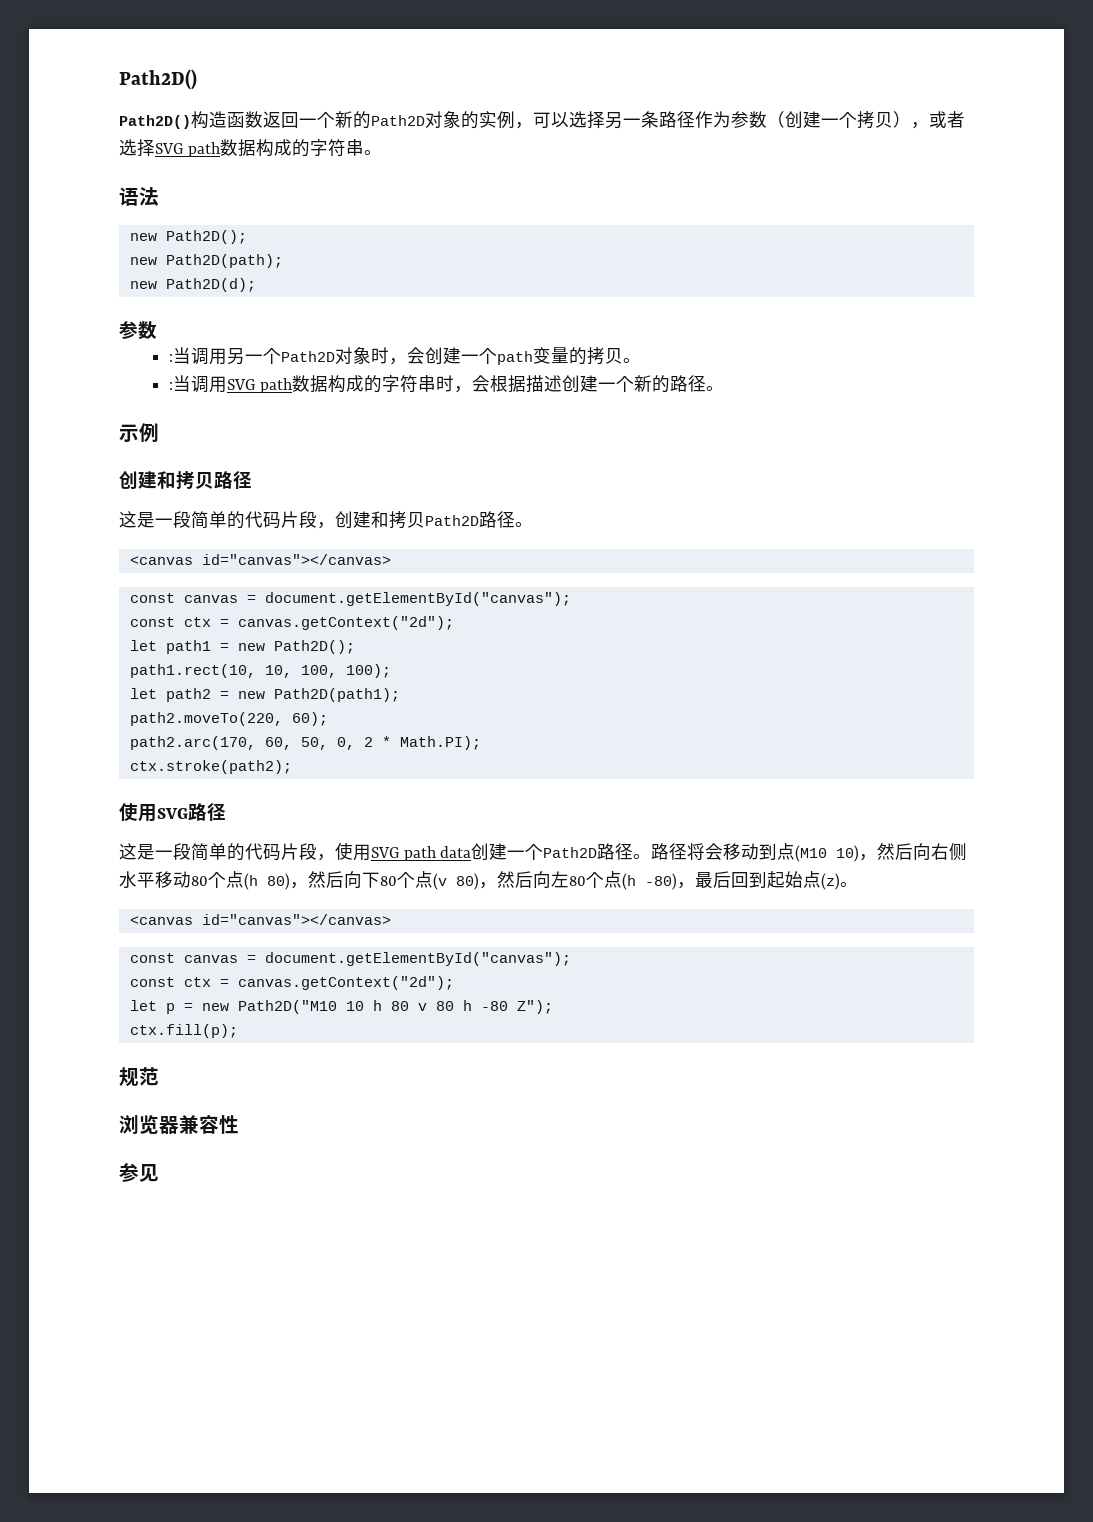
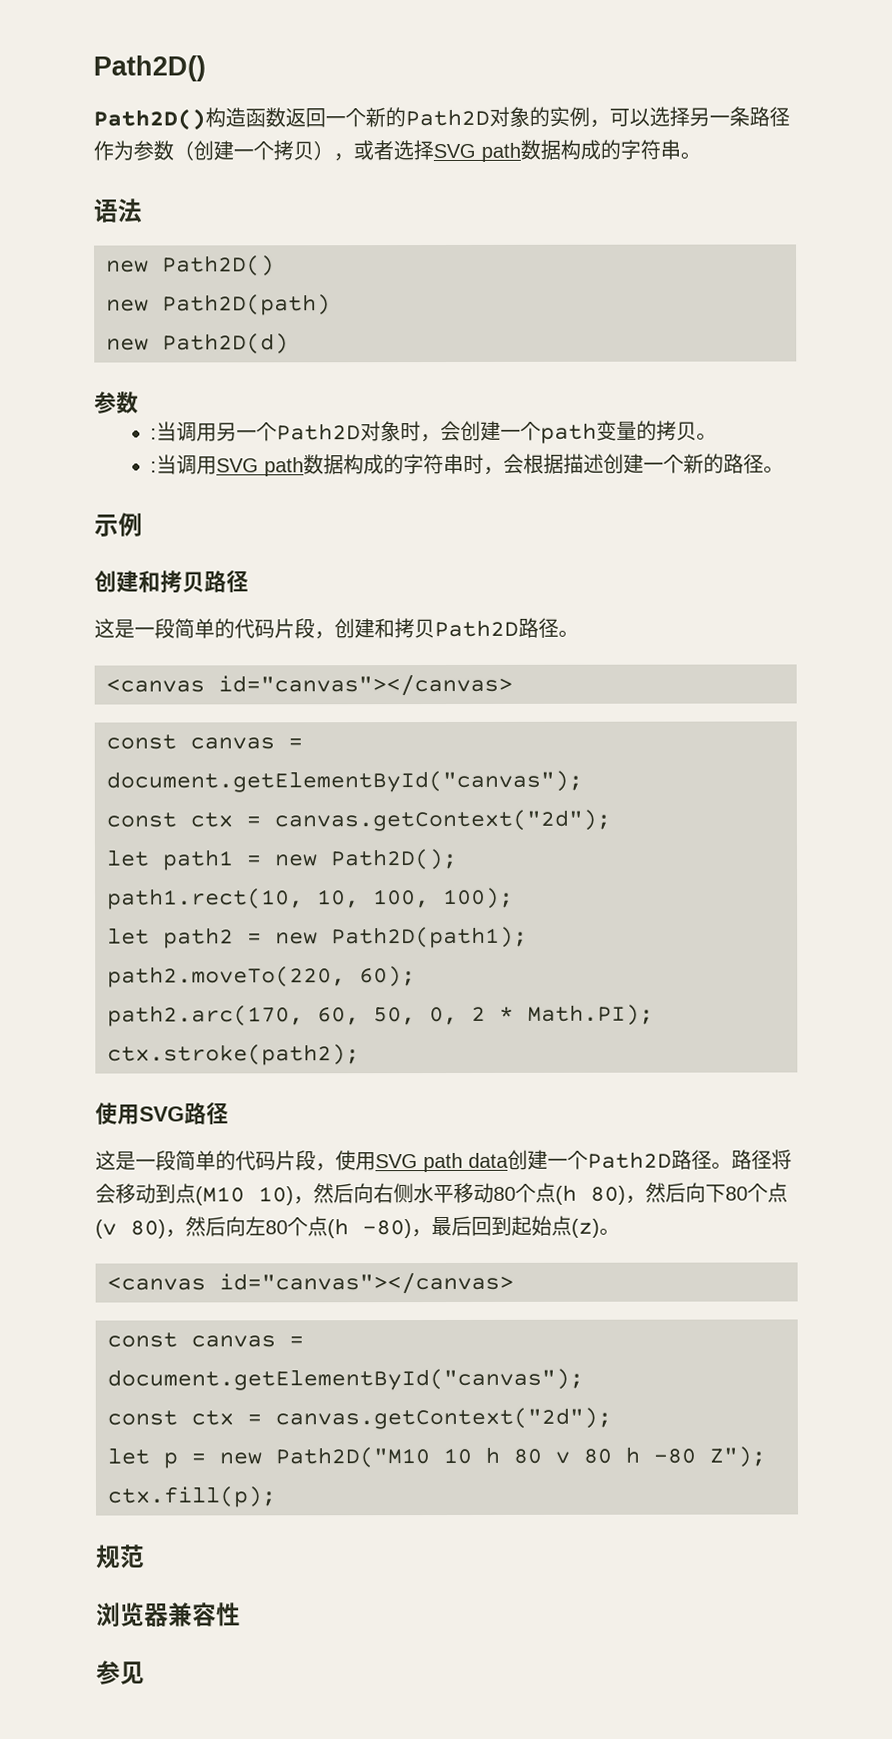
  语法
- new Path2D();
- new Path2D(path);
- new Path2D(d);
+ new Path2D()
+ new Path2D(path)
+ new Path2D(d)

